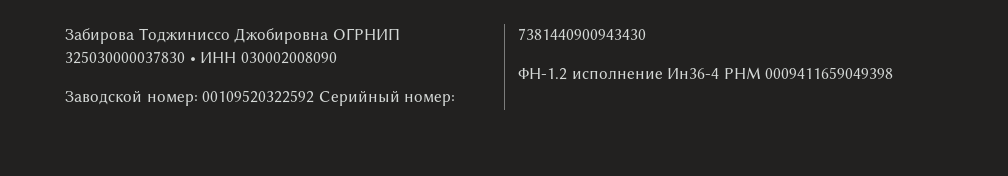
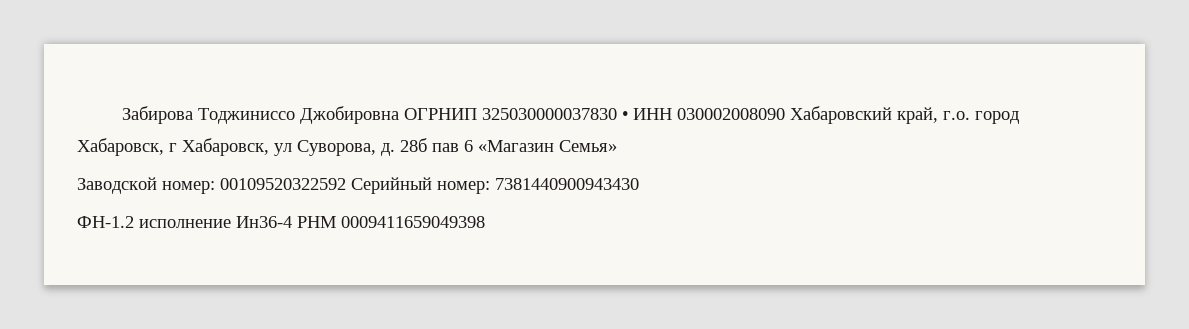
- Забирова Тоджиниссо Джобировна ОГРНИП 325030000037830 • ИНН 030002008090
+ Забирова Тоджиниссо Джобировна ОГРНИП 325030000037830 • ИНН 030002008090 Хабаровский край, г.о. город Хабаровск, г Хабаровск, ул Суворова, д. 28б пав 6 «Магазин Семья»

